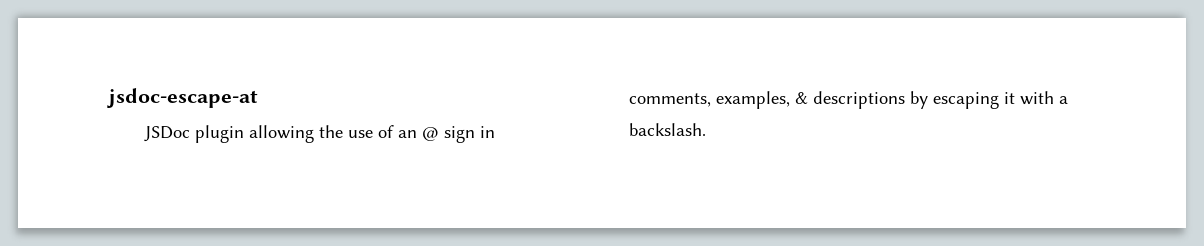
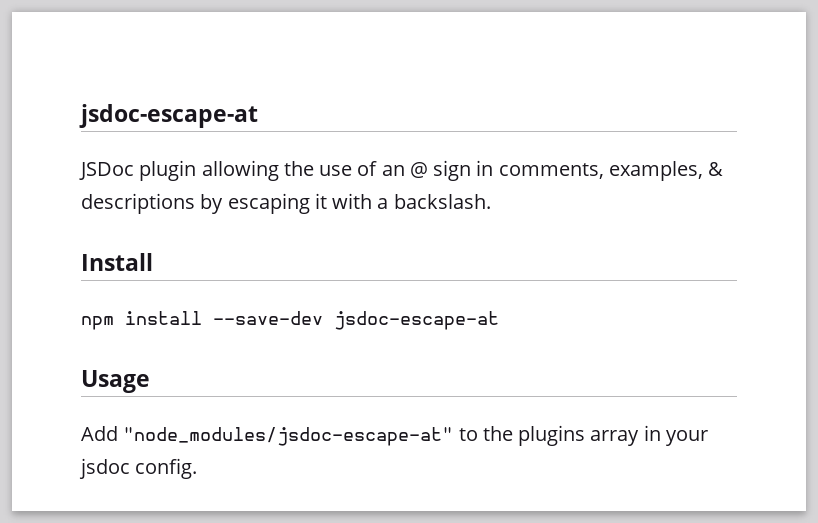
+ Install
+ npm install --save-dev jsdoc-escape-at
+ Usage
+ Add "node_modules/jsdoc-escape-at" to the plugins array in your jsdoc config.

